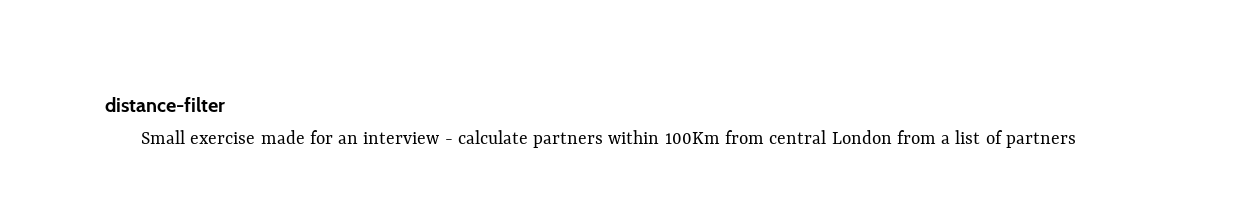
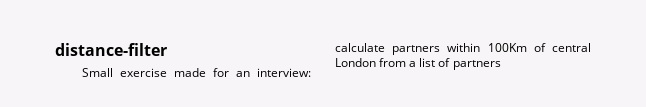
- Small exercise made for an interview - calculate partners within 100Km from central London from a list of partners
+ Small exercise made for an interview: calculate partners within 100Km of central London from a list of partners

